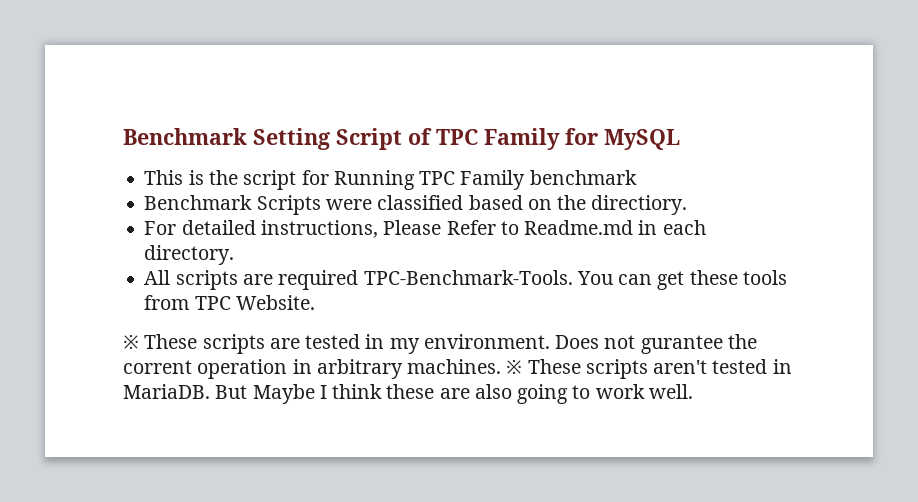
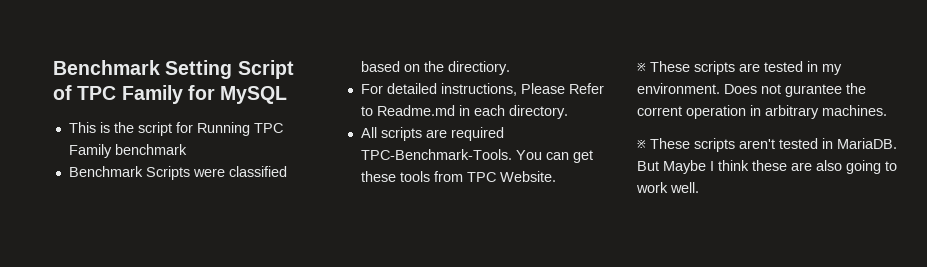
- Does not gurantee the corrent operation in arbitrary machines. ※ These scripts aren't tested in MariaDB.
+ Does not gurantee the corrent operation in arbitrary machines.
+ ※ These scripts aren't tested in MariaDB.

